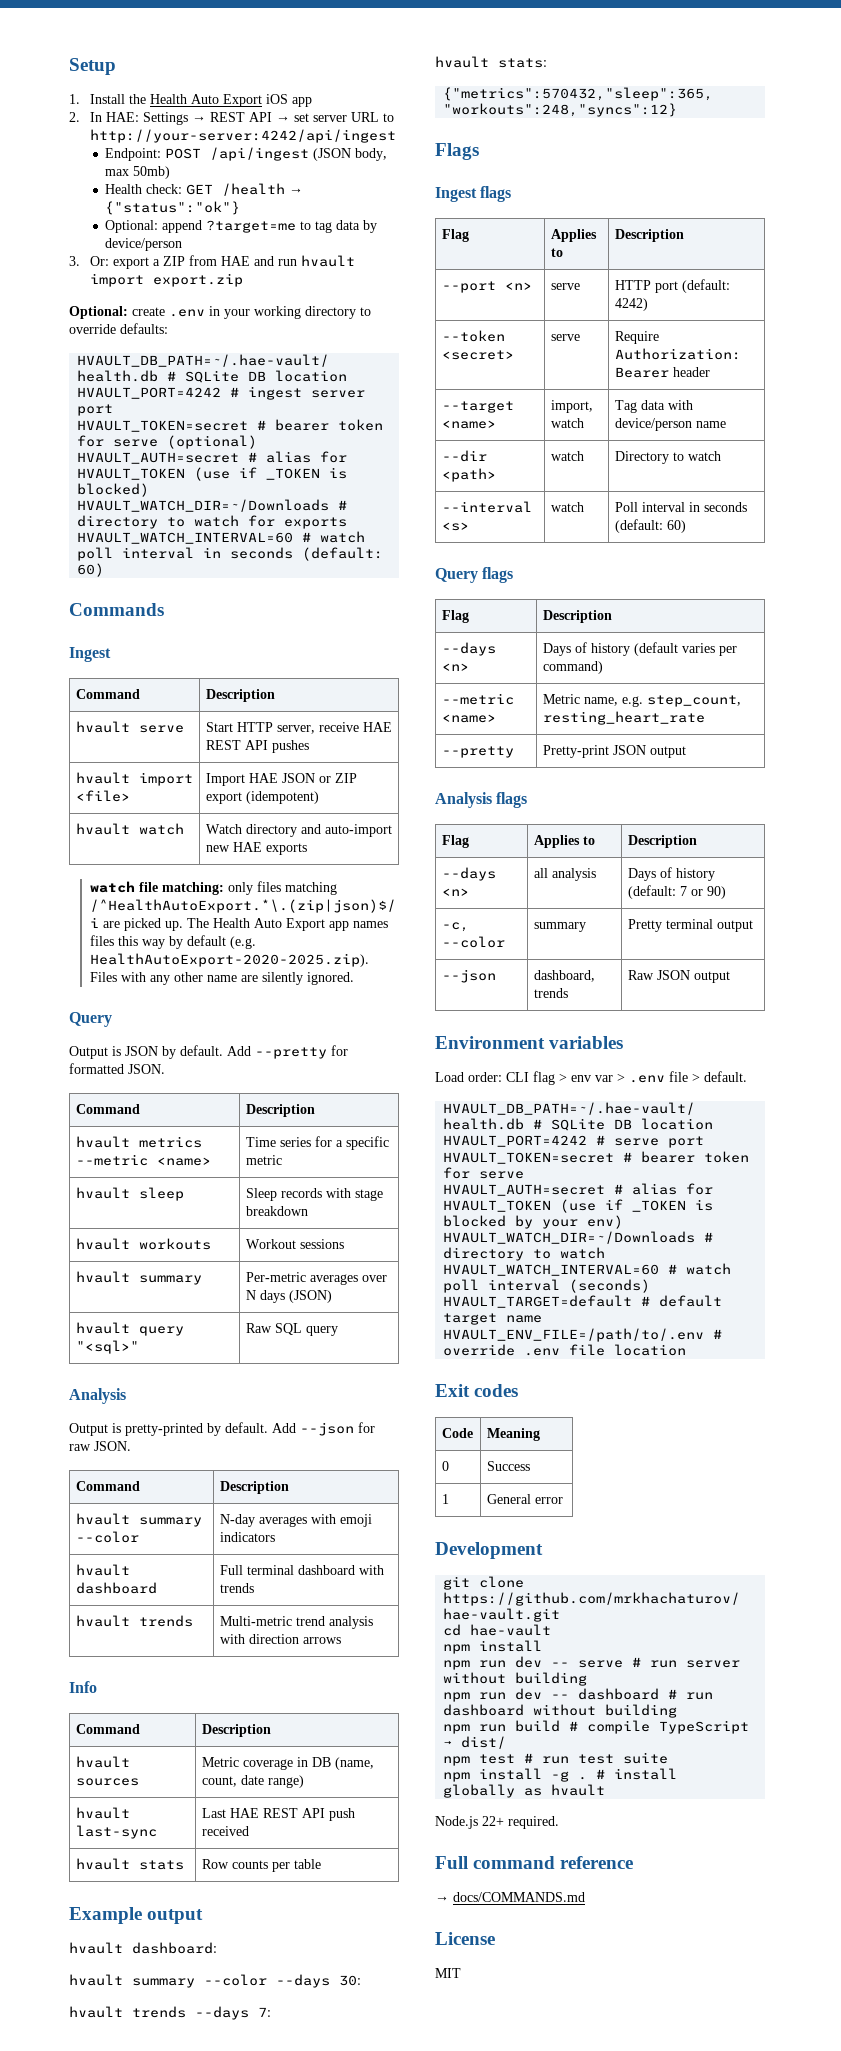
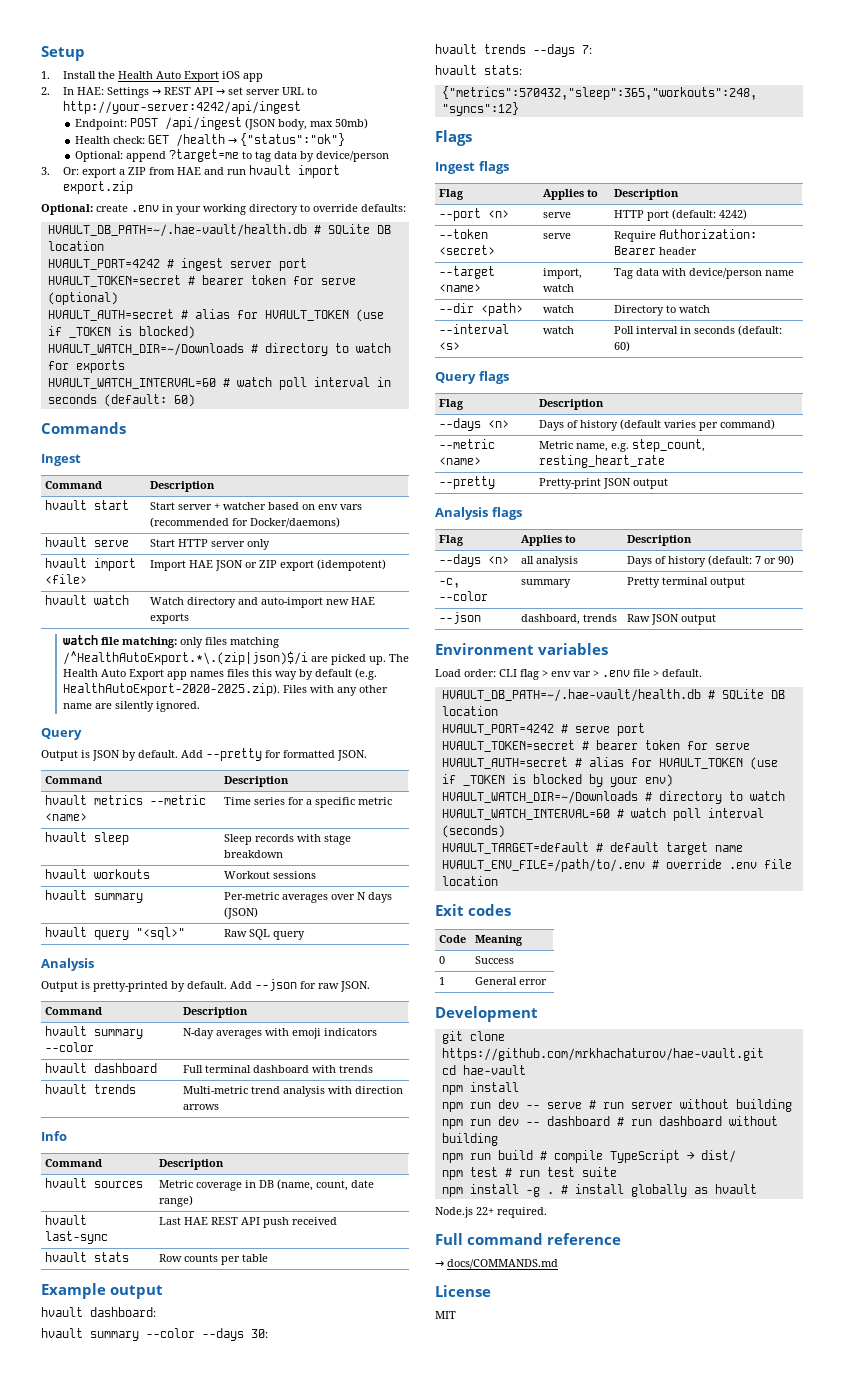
- hvault serve | Start HTTP server, receive HAE REST API pushes
+ hvault start | Start server + watcher based on env vars (recommended for Docker/daemons)
+ hvault serve | Start HTTP server only

